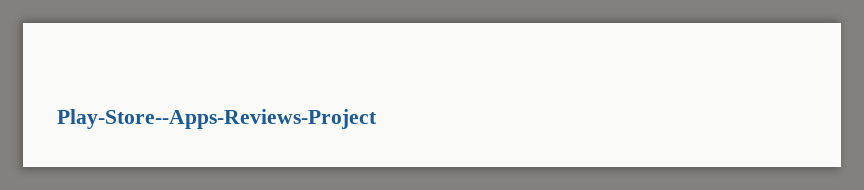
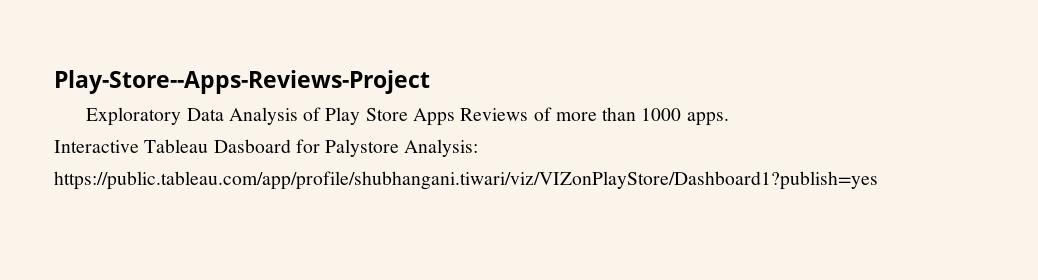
+ Exploratory Data Analysis of Play Store Apps Reviews of more than 1000 apps.
+ Interactive Tableau Dasboard for Palystore Analysis:
+ https://public.tableau.com/app/profile/shubhangani.tiwari/viz/VIZonPlayStore/Dashboard1?publish=yes

